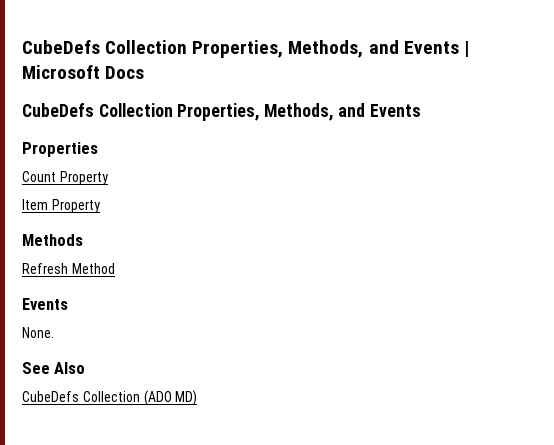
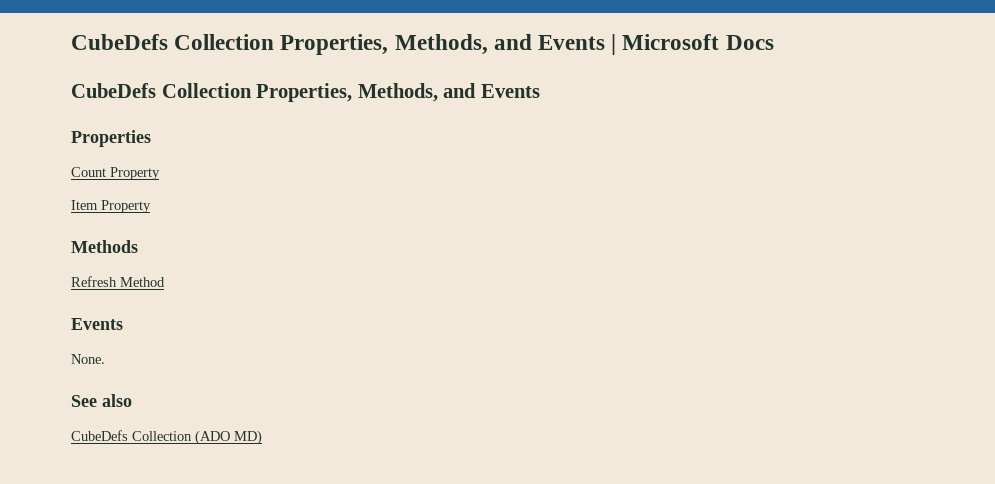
- See Also
+ See also

